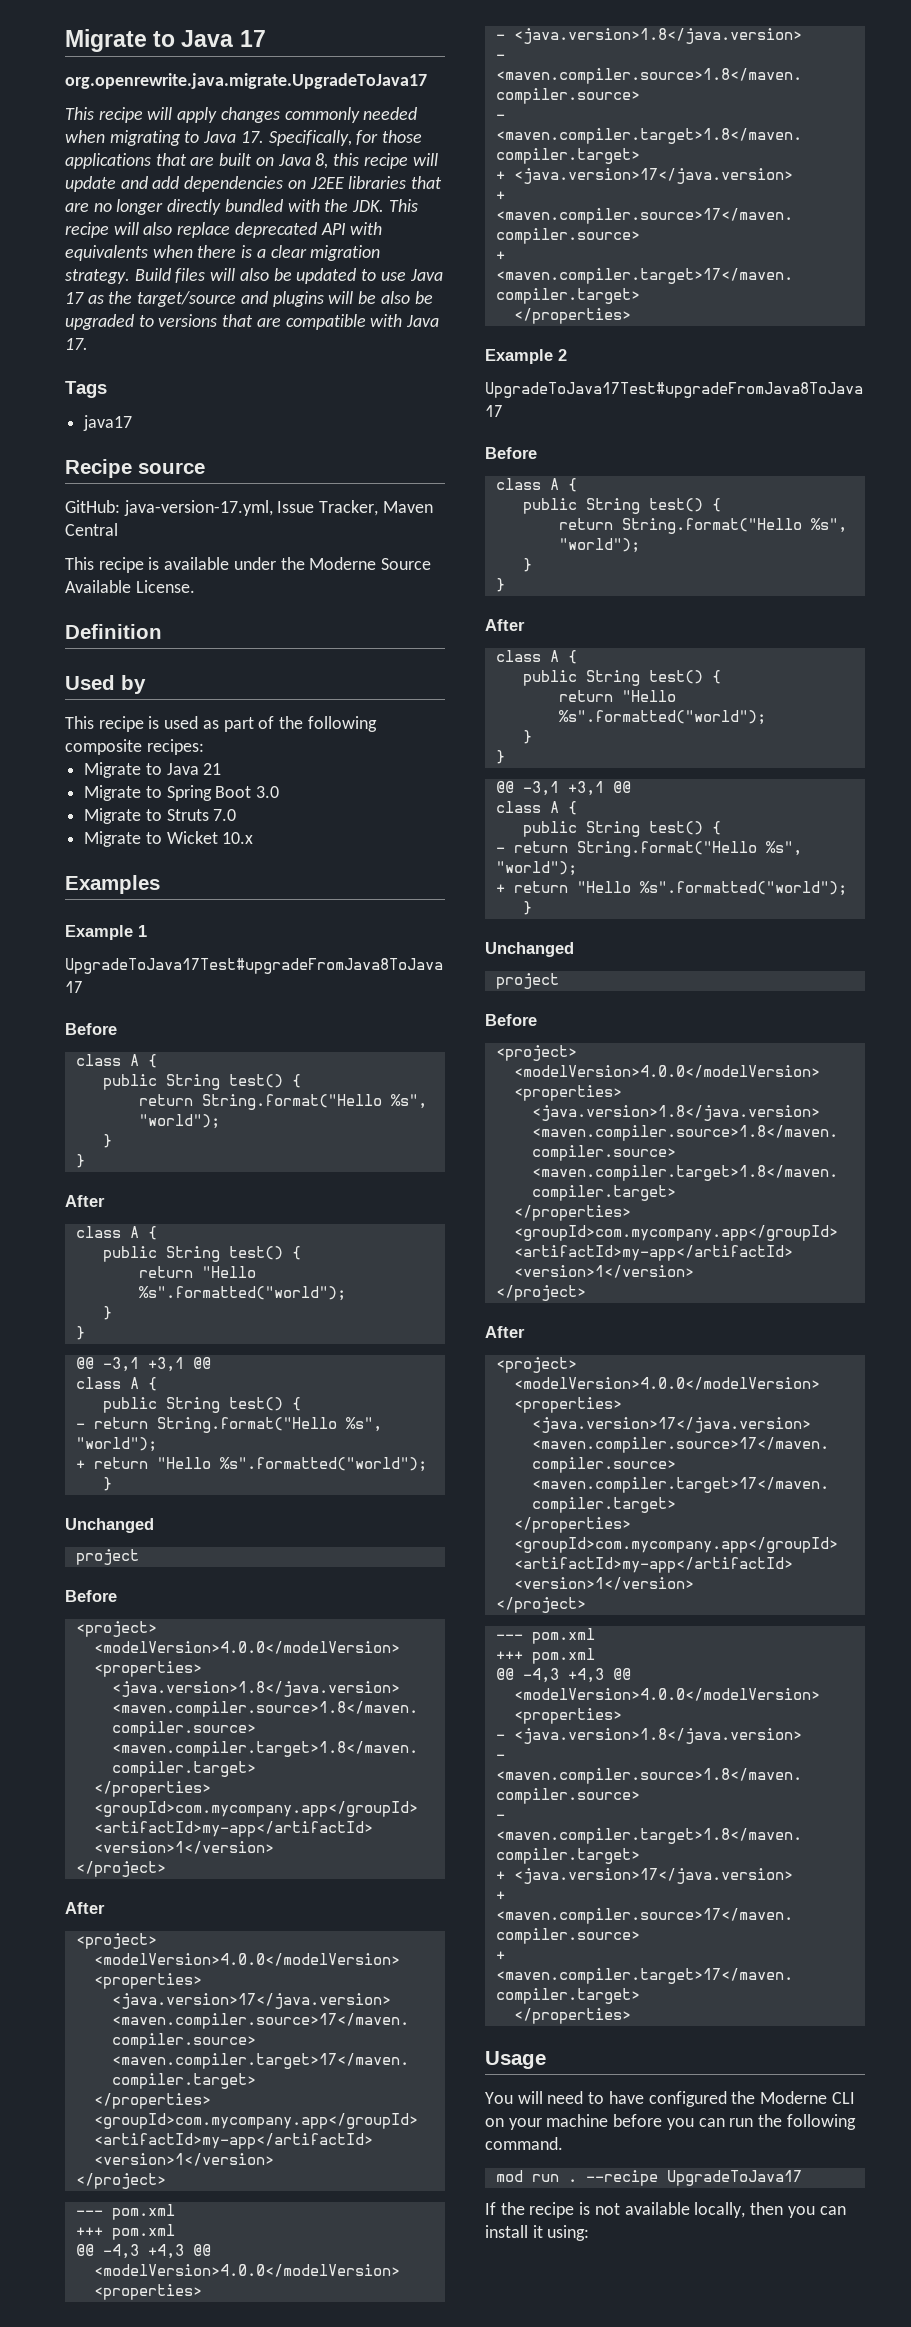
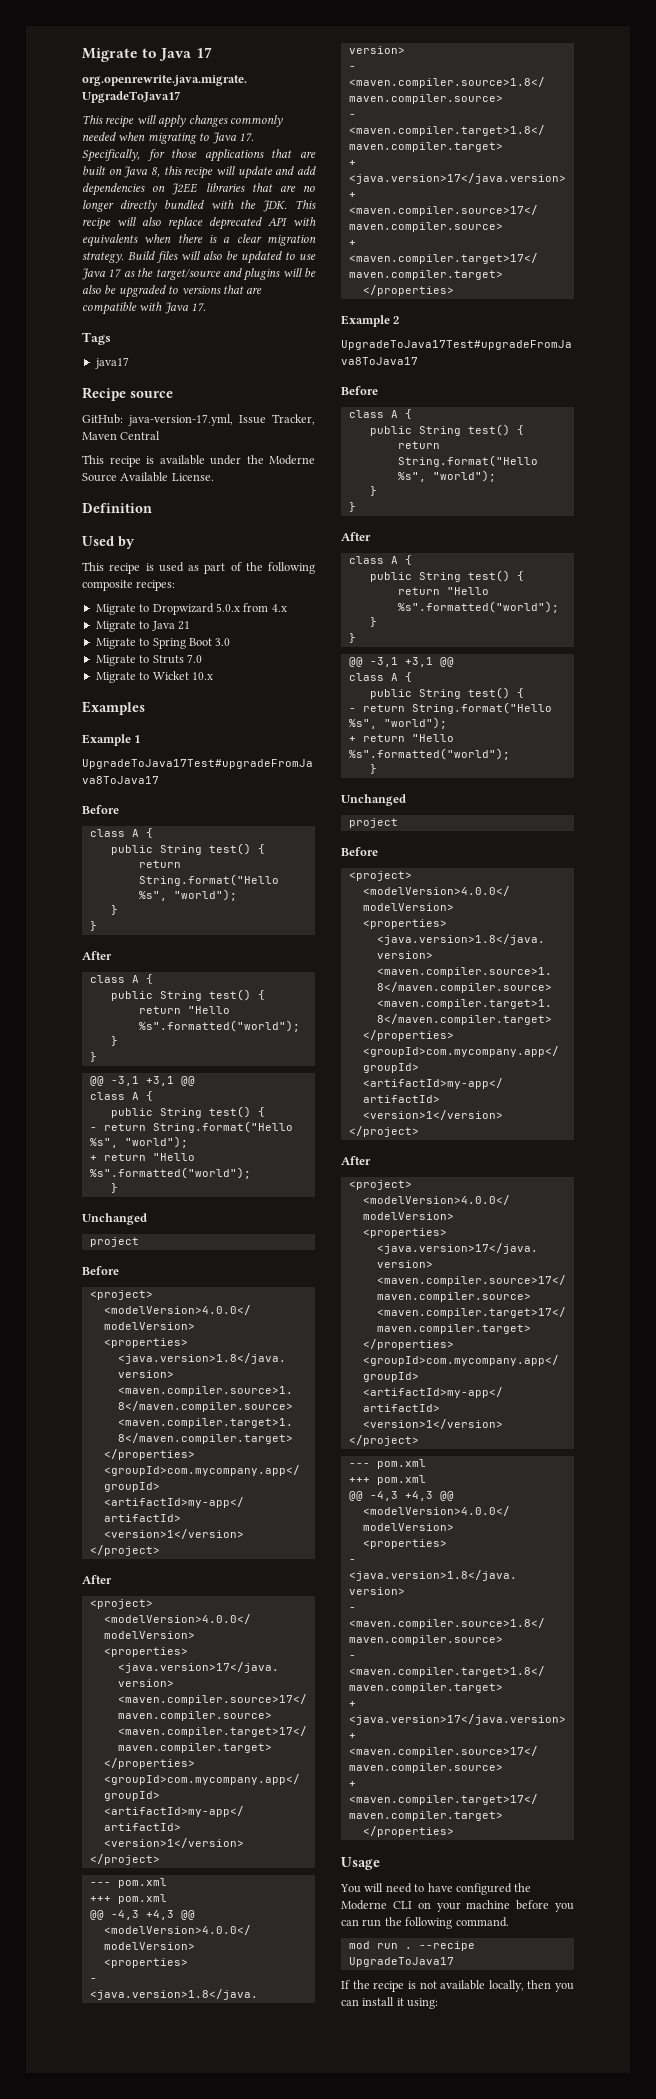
+ Migrate to Dropwizard 5.0.x from 4.x

